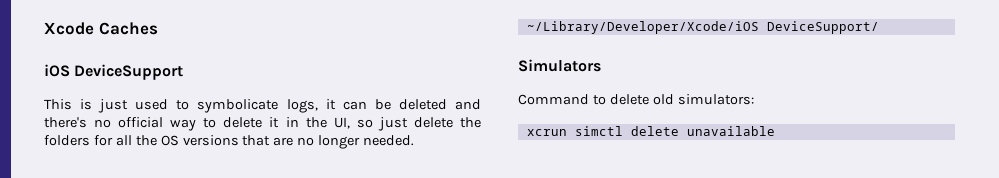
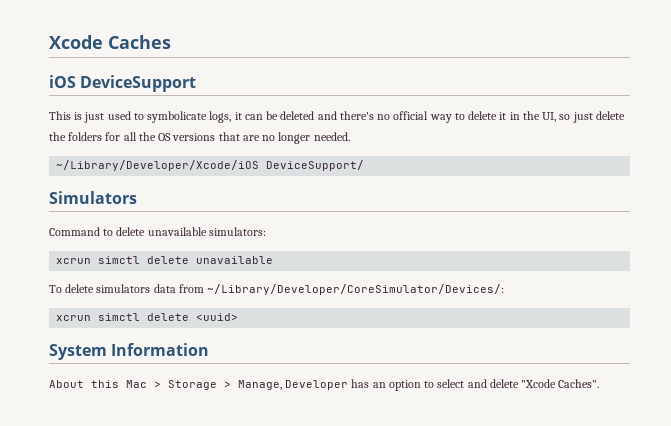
- Command to delete old simulators:
+ Command to delete unavailable simulators:
+ To delete simulators data from ~/Library/Developer/CoreSimulator/Devices/:
+ xcrun simctl delete <uuid>
+ System Information
+ About this Mac > Storage > Manage, Developer has an option to select and delete "Xcode Caches".

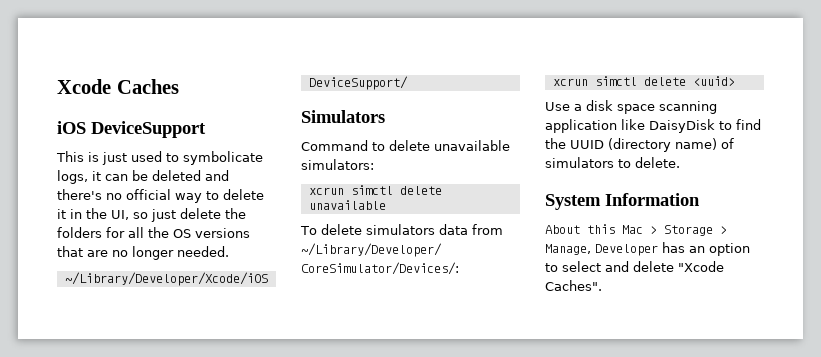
+ Use a disk space scanning application like DaisyDisk to find the UUID (directory name) of simulators to delete.

